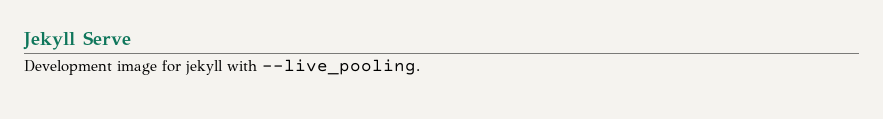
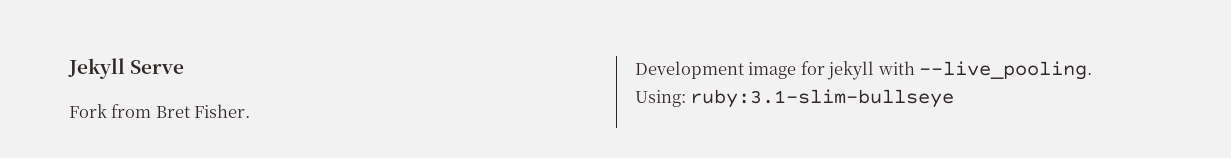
+ Fork from Bret Fisher.
+ Using: ruby:3.1-slim-bullseye

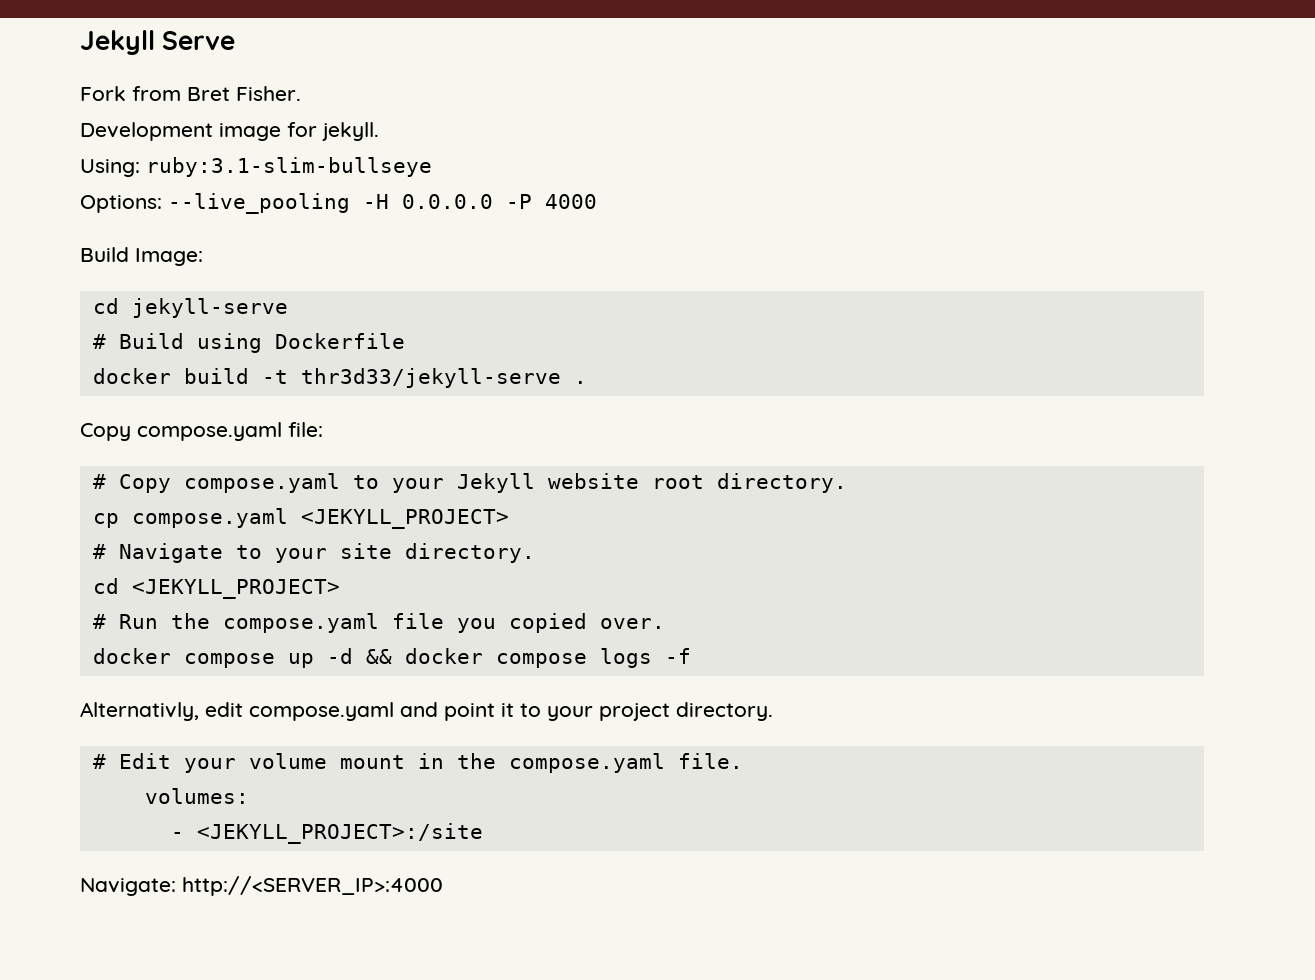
- Development image for jekyll with --live_pooling.
+ Development image for jekyll.
+ Options: --live_pooling -H 0.0.0.0 -P 4000
+ Build Image:
+ cd jekyll-serve
+ # Build using Dockerfile
+ docker build -t thr3d33/jekyll-serve .
+ Copy compose.yaml file:
+ # Copy compose.yaml to your Jekyll website root directory.
+ cp compose.yaml <JEKYLL_PROJECT>
+ # Navigate to your site directory.
+ cd <JEKYLL_PROJECT>
+ # Run the compose.yaml file you copied over.
+ docker compose up -d && docker compose logs -f
+ Alternativly, edit compose.yaml and point it to your project directory.
+ # Edit your volume mount in the compose.yaml file.
+ volumes:
+ - <JEKYLL_PROJECT>:/site
+ Navigate: http://<SERVER_IP>:4000

